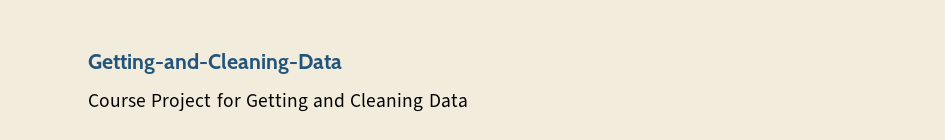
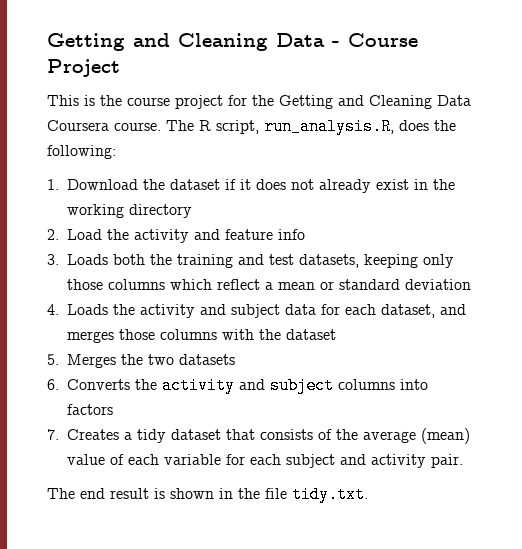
- Getting-and-Cleaning-Data
- Course Project for Getting and Cleaning Data
+ Getting and Cleaning Data - Course Project
+ This is the course project for the Getting and Cleaning Data Coursera course. The R script, run_analysis.R, does the following:
+ 1. Download the dataset if it does not already exist in the working directory
+ 2. Load the activity and feature info
+ 3. Loads both the training and test datasets, keeping only those columns which reflect a mean or standard deviation
+ 4. Loads the activity and subject data for each dataset, and merges those columns with the dataset
+ 5. Merges the two datasets
+ 6. Converts the activity and subject columns into factors
+ 7. Creates a tidy dataset that consists of the average (mean) value of each variable for each subject and activity pair.
+ The end result is shown in the file tidy.txt.

